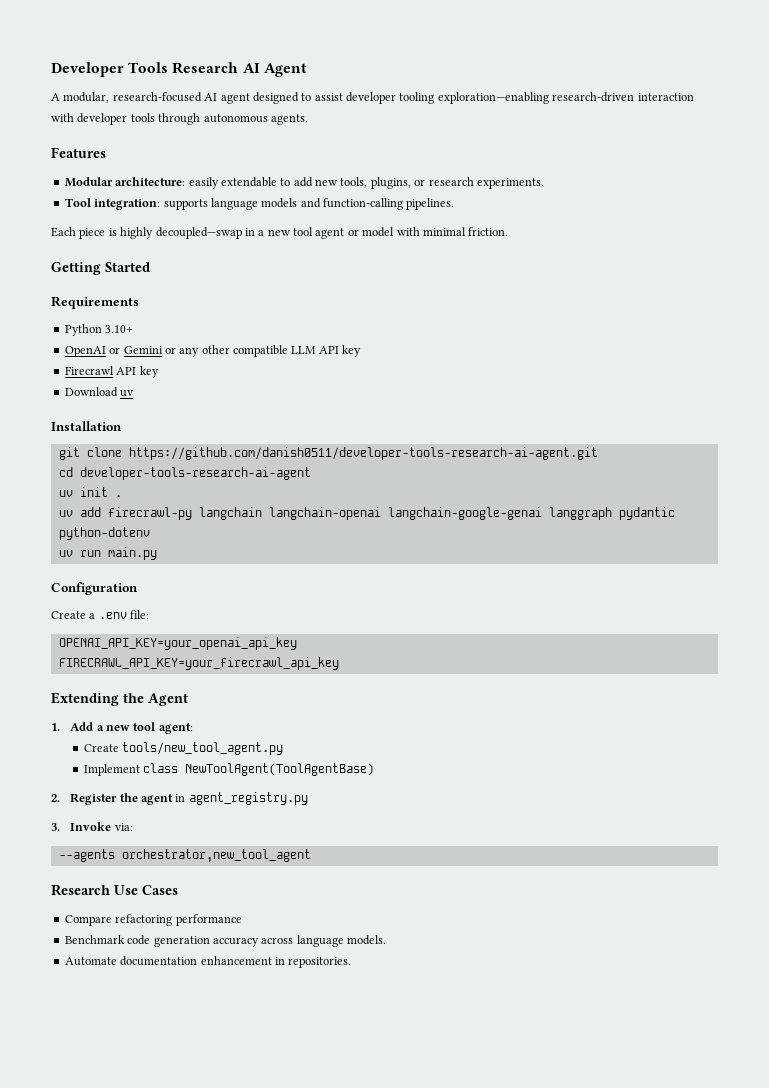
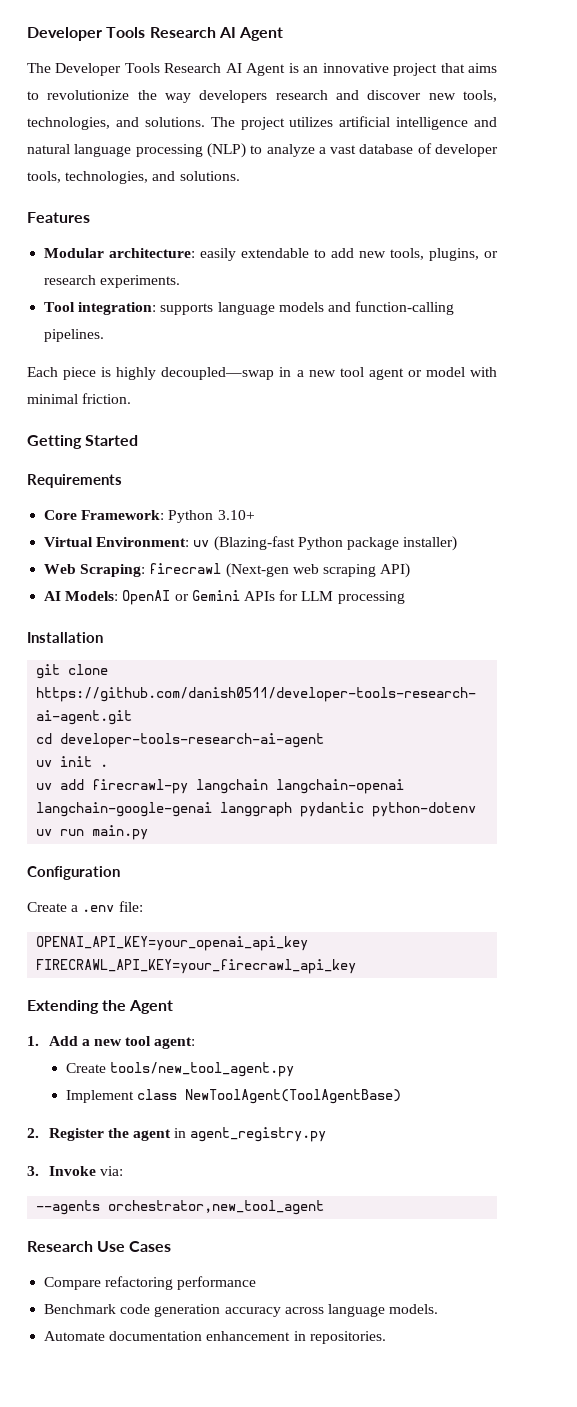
- A modular, research-focused AI agent designed to assist developer tooling exploration—enabling research-driven interaction with developer tools through autonomous agents.
+ The Developer Tools Research AI Agent is an innovative project that aims to revolutionize the way developers research and discover new tools, technologies, and solutions. The project utilizes artificial intelligence and natural language processing (NLP) to analyze a vast database of developer tools, technologies, and solutions.
- Python 3.10+
+ Core Framework: Python 3.10+
- OpenAI or Gemini or any other compatible LLM API key
- Firecrawl API key
- Download uv
+ Virtual Environment: uv (Blazing-fast Python package installer)
+ Web Scraping: firecrawl (Next-gen web scraping API)
+ AI Models: OpenAI or Gemini APIs for LLM processing

